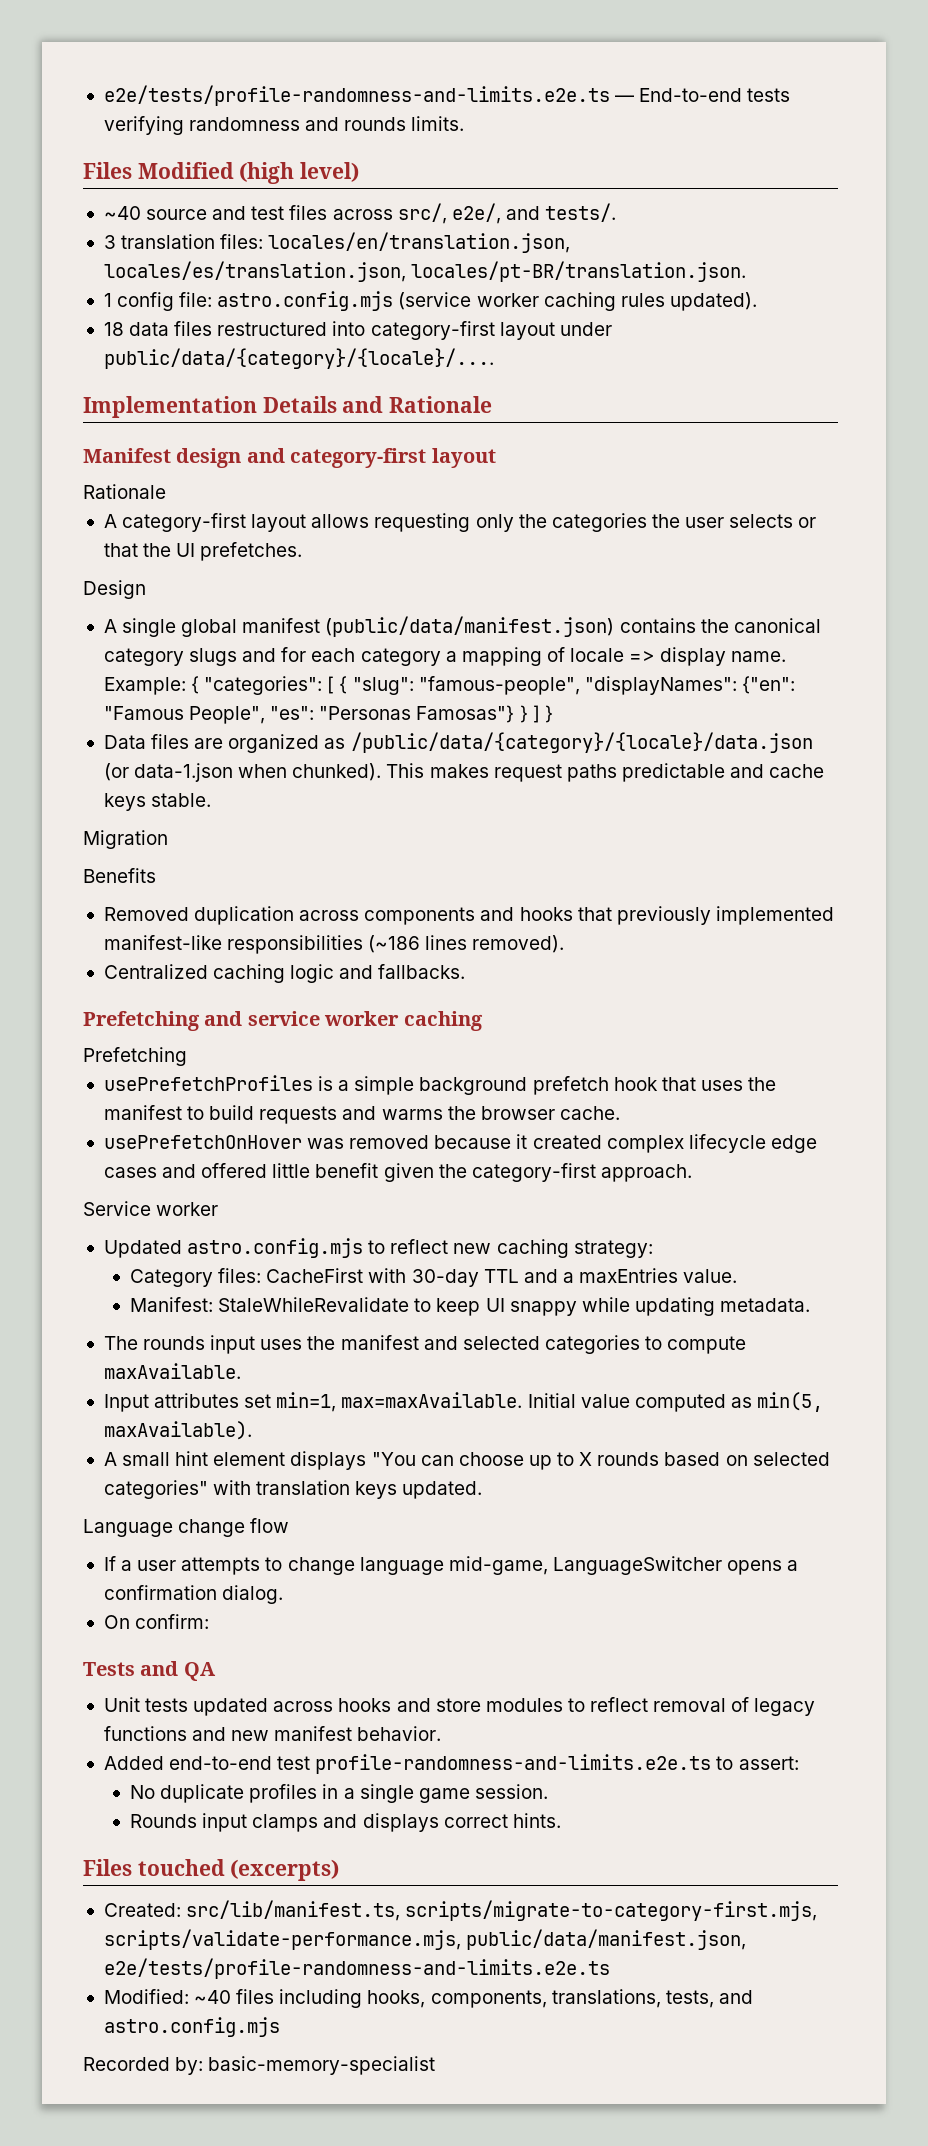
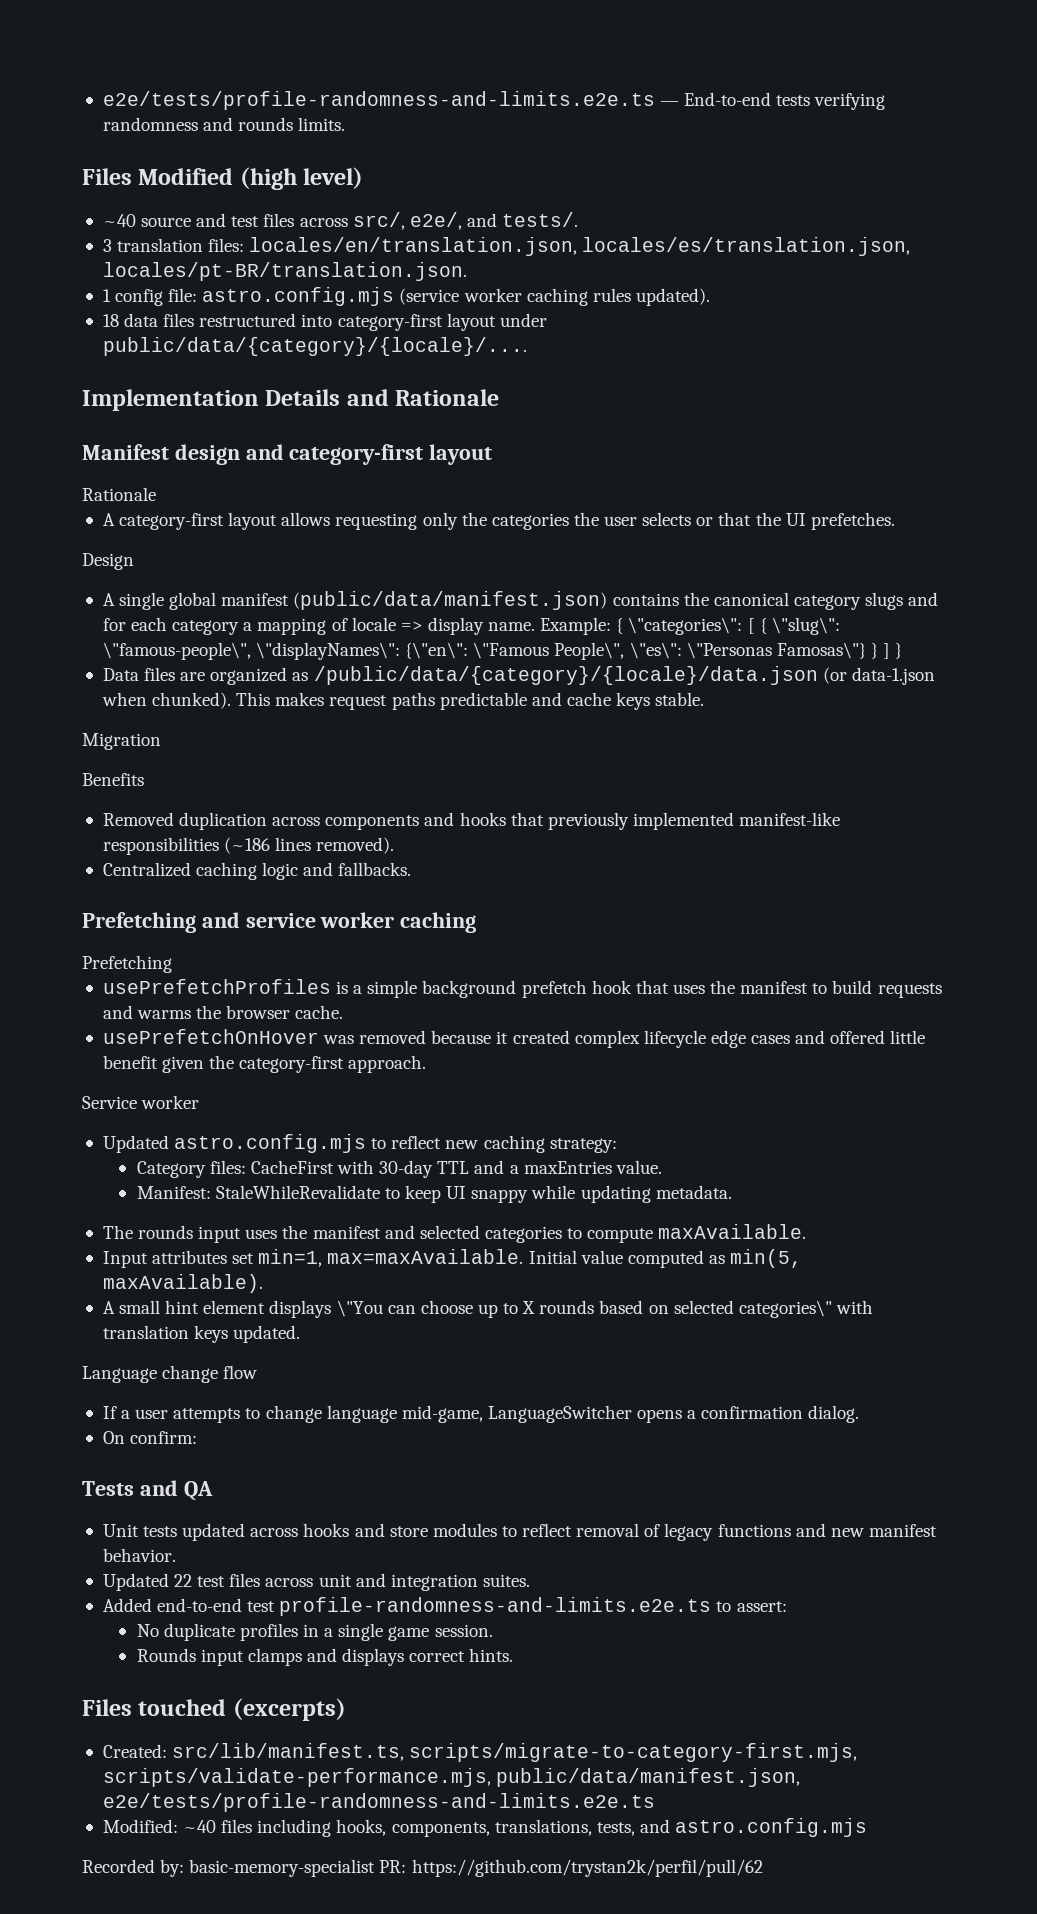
- Example: { "categories": [ { "slug": "famous-people", "displayNames": {"en": "Famous People", "es": "Personas Famosas"} } ] }
+ Example: { \"categories\": [ { \"slug\": \"famous-people\", \"displayNames\": {\"en\": \"Famous People\", \"es\": \"Personas Famosas\"} } ] }
- A small hint element displays "You can choose up to X rounds based on selected categories" with translation keys updated.
+ A small hint element displays \"You can choose up to X rounds based on selected categories\" with translation keys updated.
+ Updated 22 test files across unit and integration suites.
- Recorded by: basic-memory-specialist
+ Recorded by: basic-memory-specialist PR: https://github.com/trystan2k/perfil/pull/62

